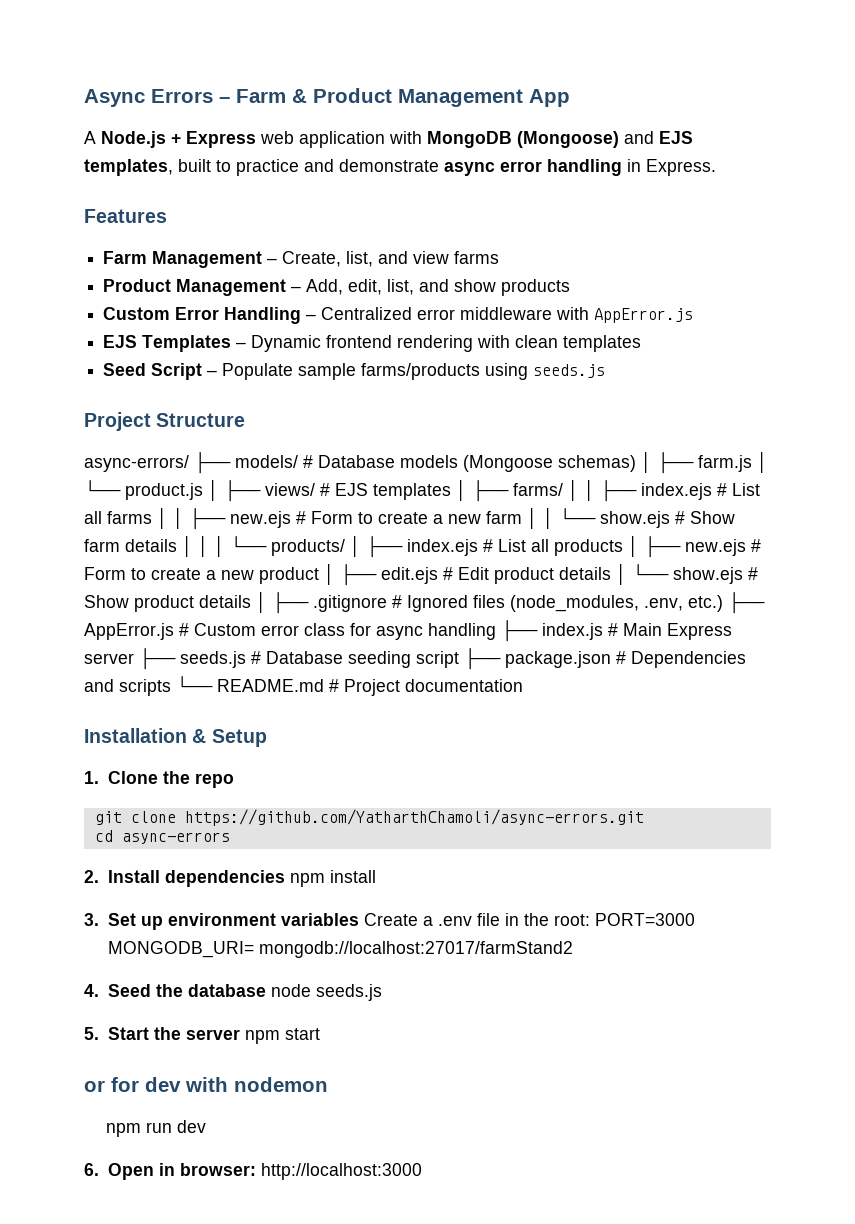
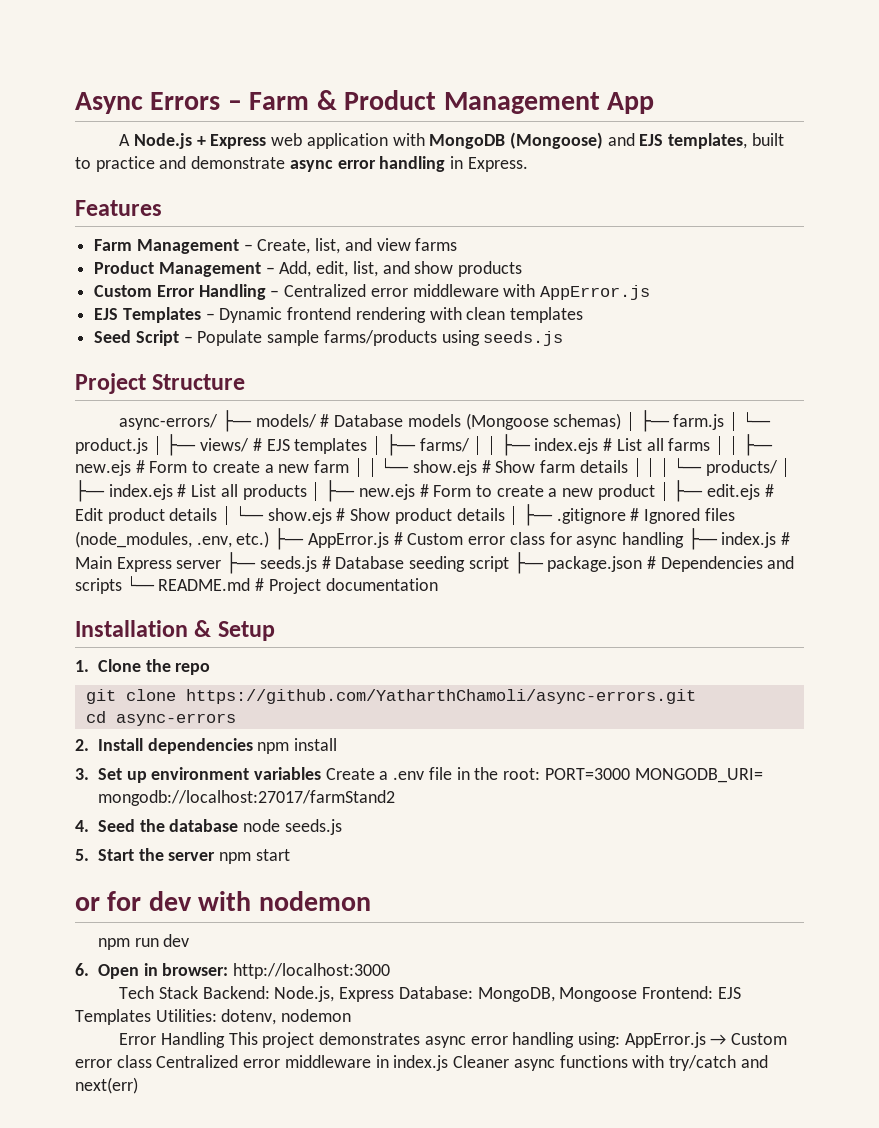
+ Tech Stack Backend: Node.js, Express Database: MongoDB, Mongoose Frontend: EJS Templates Utilities: dotenv, nodemon
+ Error Handling This project demonstrates async error handling using: AppError.js → Custom error class Centralized error middleware in index.js Cleaner async functions with try/catch and next(err)

